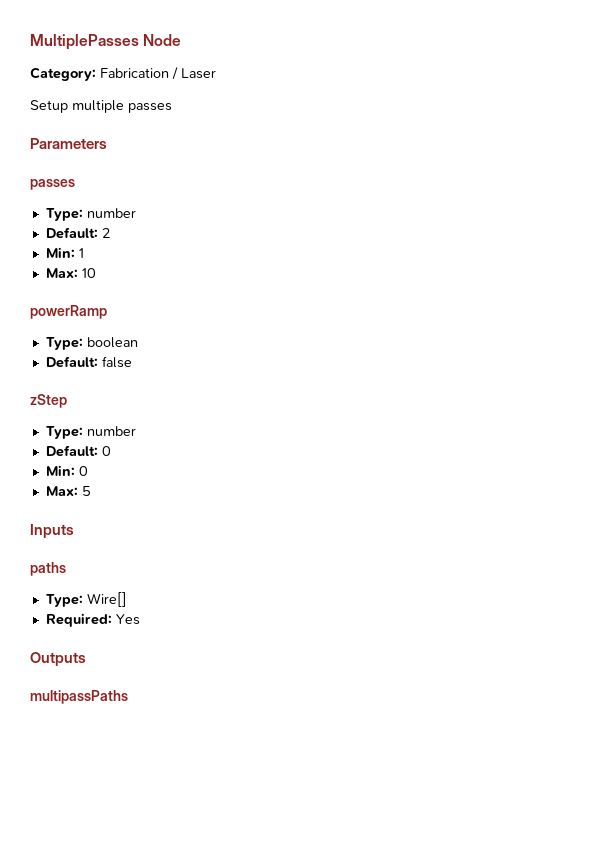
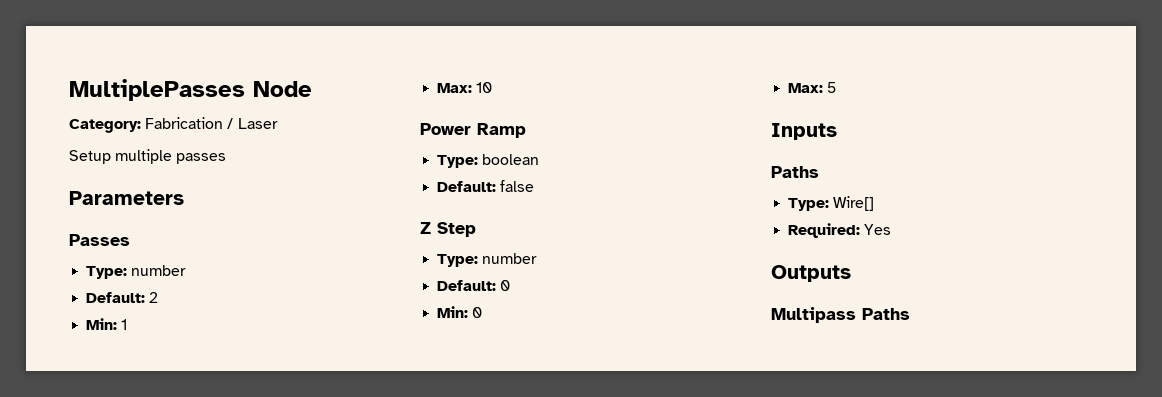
  Parameters
- passes
+ Passes
- powerRamp
+ Power Ramp
- zStep
+ Z Step
  Inputs
- paths
+ Paths
- multipassPaths
+ Multipass Paths

